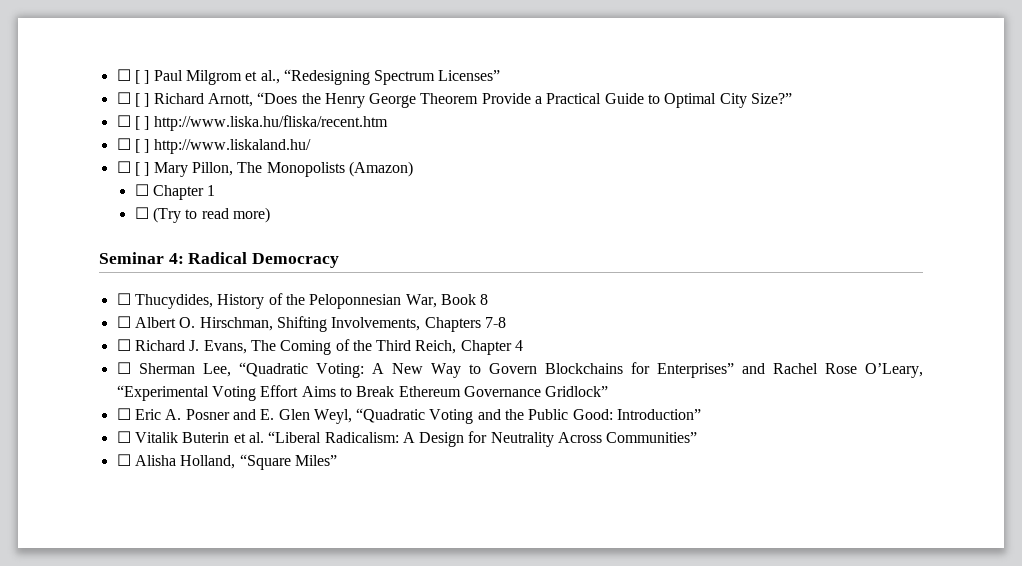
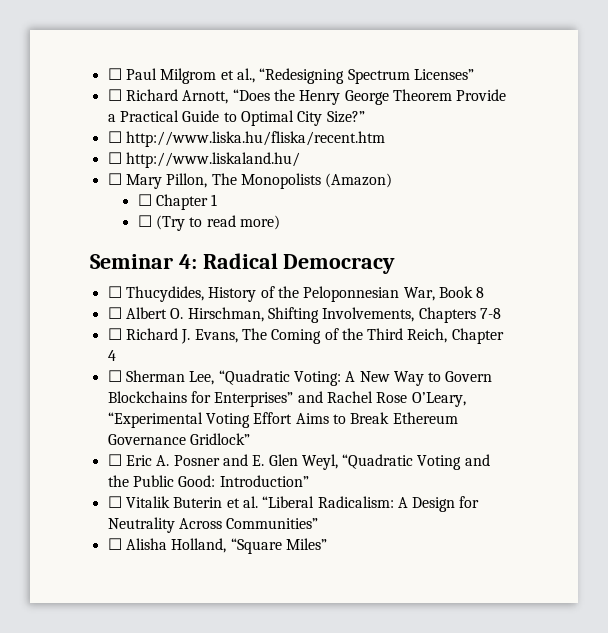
- ☐ [ ] Paul Milgrom et al., “Redesigning Spectrum Licenses”
+ ☐ Paul Milgrom et al., “Redesigning Spectrum Licenses”
- ☐ [ ] Richard Arnott, “Does the Henry George Theorem Provide a Practical Guide to Optimal City Size?”
+ ☐ Richard Arnott, “Does the Henry George Theorem Provide a Practical Guide to Optimal City Size?”
- ☐ [ ] http://www.liska.hu/fliska/recent.htm
+ ☐ http://www.liska.hu/fliska/recent.htm
- ☐ [ ] http://www.liskaland.hu/
+ ☐ http://www.liskaland.hu/
- ☐ [ ] Mary Pillon, The Monopolists (Amazon)
+ ☐ Mary Pillon, The Monopolists (Amazon)

